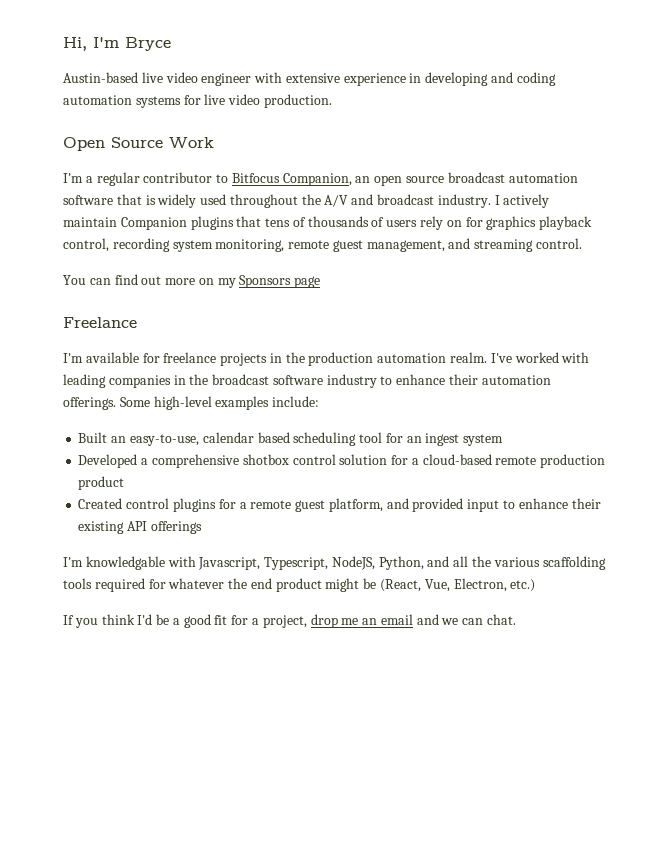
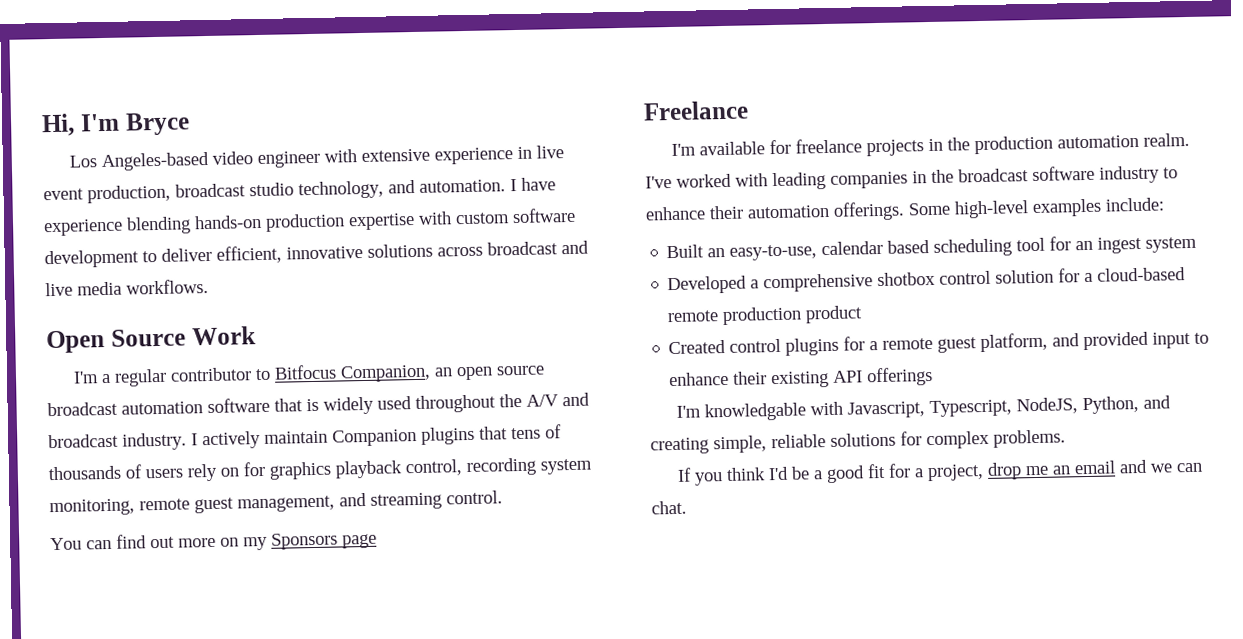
- Austin-based live video engineer with extensive experience in developing and coding automation systems for live video production.
+ Los Angeles-based video engineer with extensive experience in live event production, broadcast studio technology, and automation. I have experience blending hands-on production expertise with custom software development to deliver efficient, innovative solutions across broadcast and live media workflows.
- I'm knowledgable with Javascript, Typescript, NodeJS, Python, and all the various scaffolding tools required for whatever the end product might be (React, Vue, Electron, etc.)
+ I'm knowledgable with Javascript, Typescript, NodeJS, Python, and creating simple, reliable solutions for complex problems.

